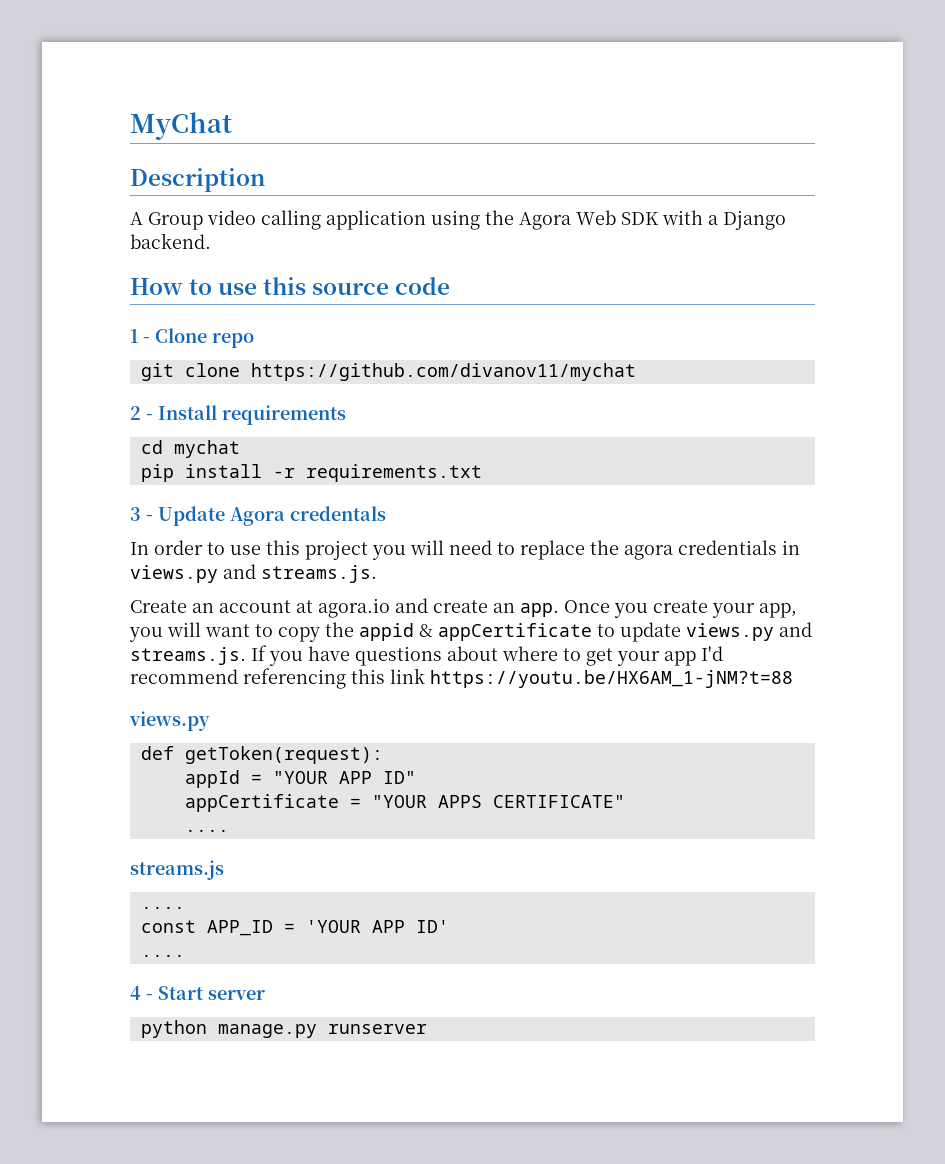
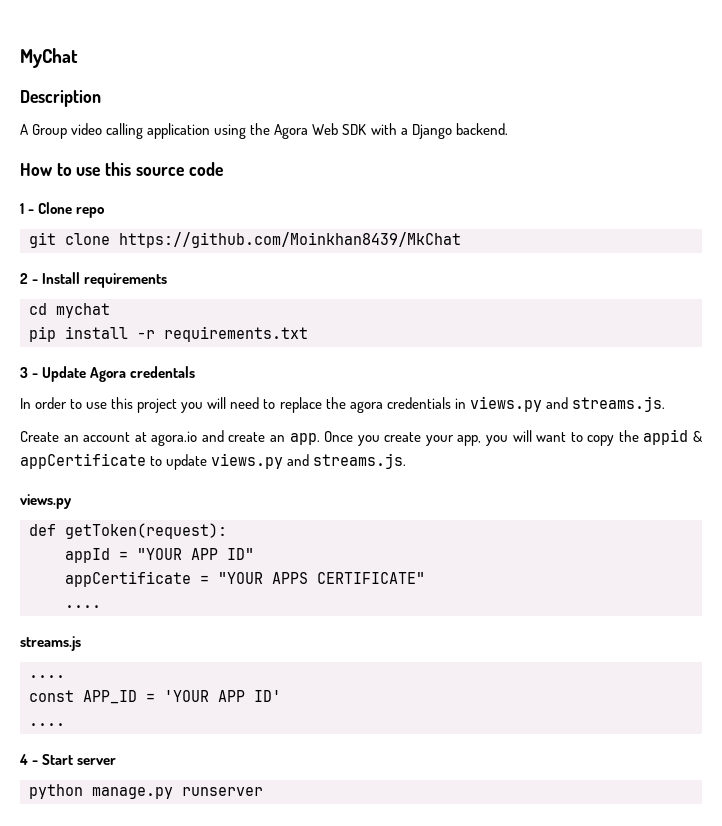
- git clone https://github.com/divanov11/mychat
+ git clone https://github.com/Moinkhan8439/MkChat
- Once you create your app, you will want to copy the appid & appCertificate to update views.py and streams.js. If you have questions about where to get your app I'd recommend referencing this link https://youtu.be/HX6AM_1-jNM?t=88
+ Once you create your app, you will want to copy the appid & appCertificate to update views.py and streams.js.

